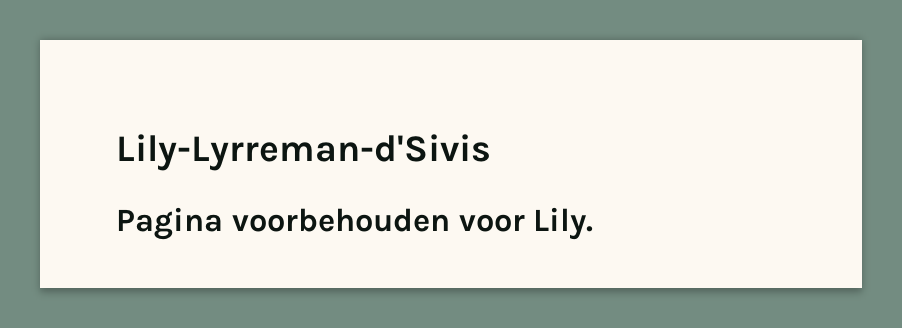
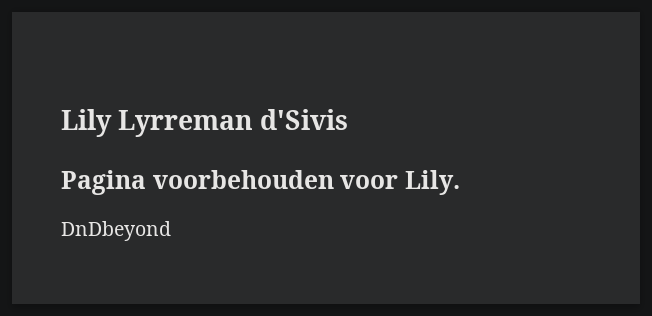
- Lily-Lyrreman-d'Sivis
+ Lily Lyrreman d'Sivis
+ DnDbeyond

